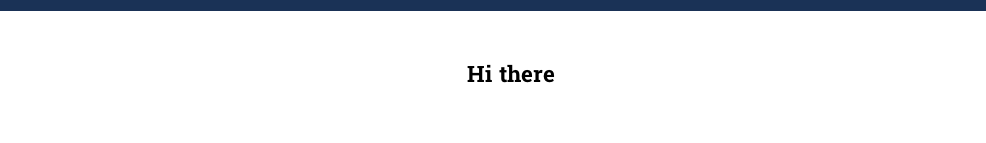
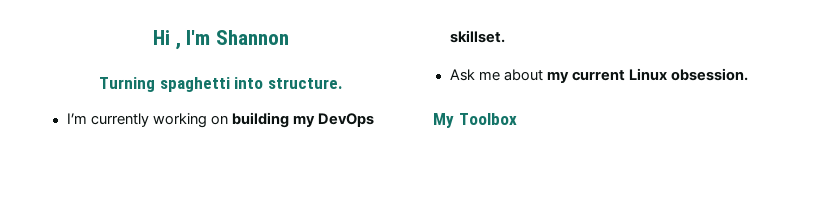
- Hi there
+ Hi , I'm Shannon
+ Turning spaghetti into structure.
+ I’m currently working on building my DevOps skillset.
+ Ask me about my current Linux obsession.
+ My Toolbox

